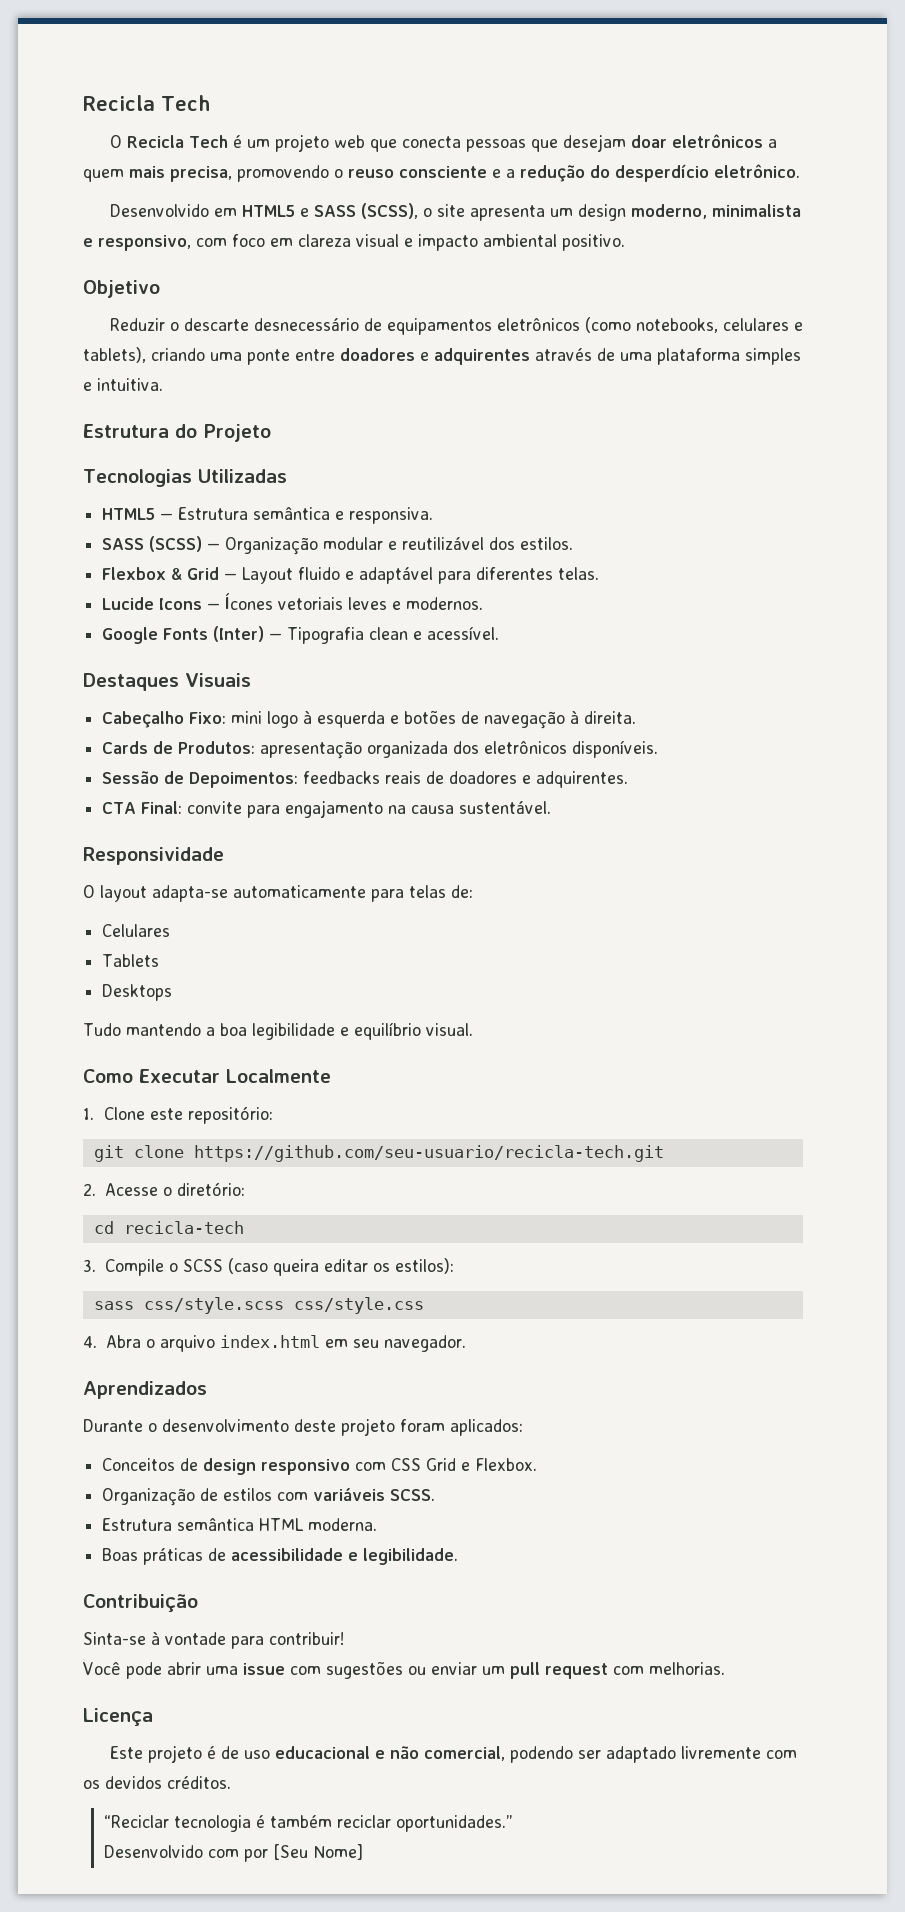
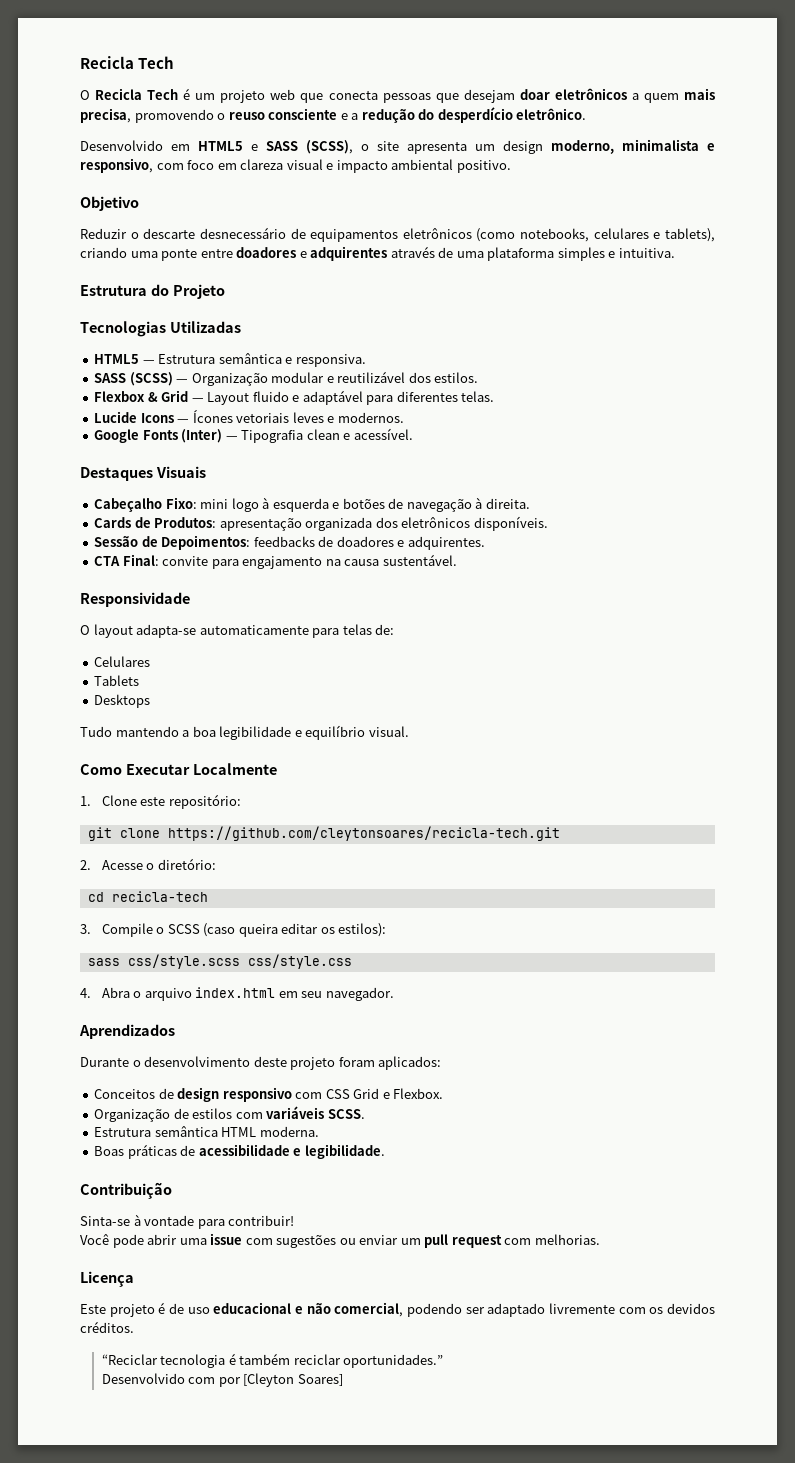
- Sessão de Depoimentos: feedbacks reais de doadores e adquirentes.
+ Sessão de Depoimentos: feedbacks de doadores e adquirentes.
- git clone https://github.com/seu-usuario/recicla-tech.git
+ git clone https://github.com/cleytonsoares/recicla-tech.git
- Desenvolvido com por [Seu Nome]
+ Desenvolvido com por [Cleyton Soares]

